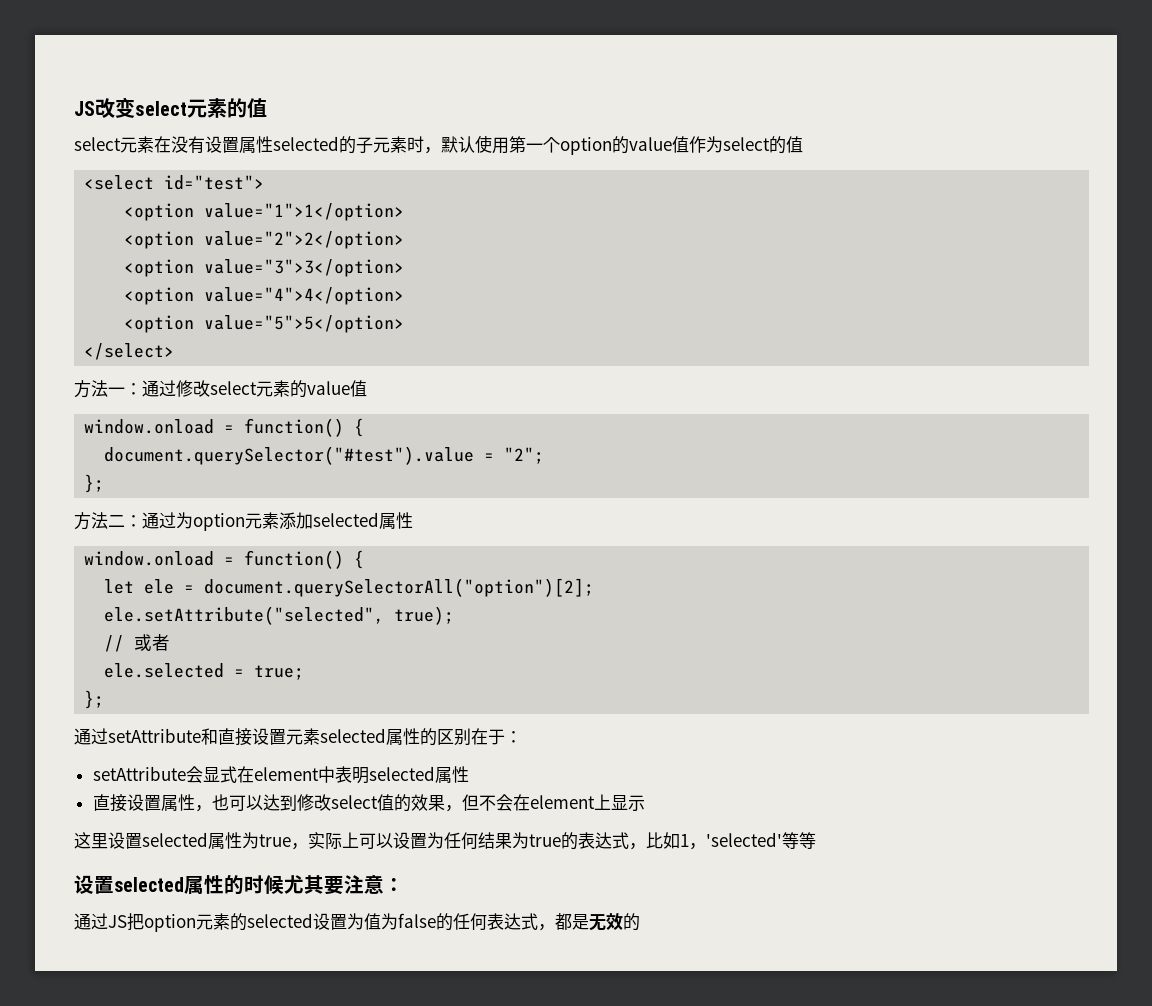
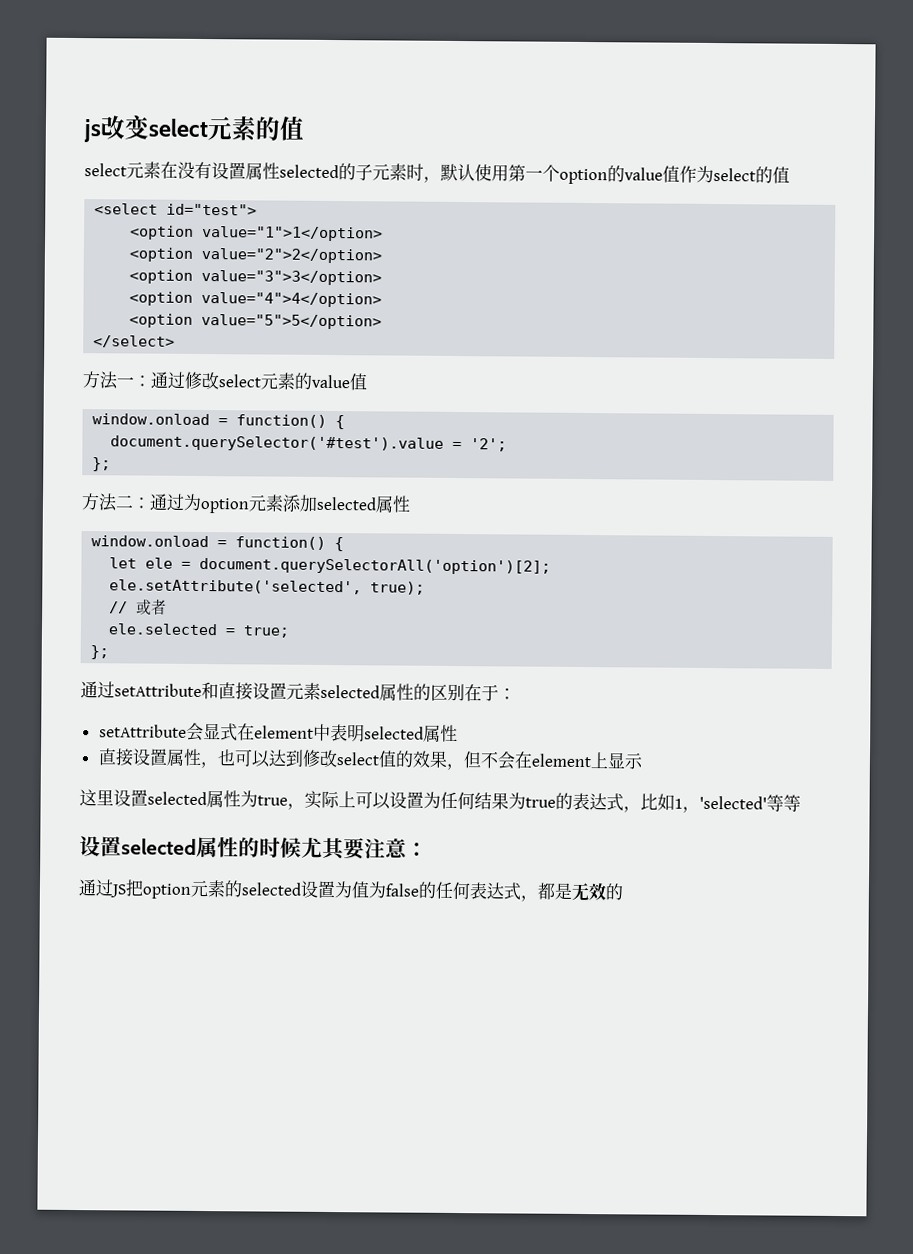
- JS改变select元素的值
+ js改变select元素的值
- document.querySelector("#test").value = "2";
+ document.querySelector('#test').value = '2';
- let ele = document.querySelectorAll("option")[2];
- ele.setAttribute("selected", true);
+ let ele = document.querySelectorAll('option')[2];
+ ele.setAttribute('selected', true);

